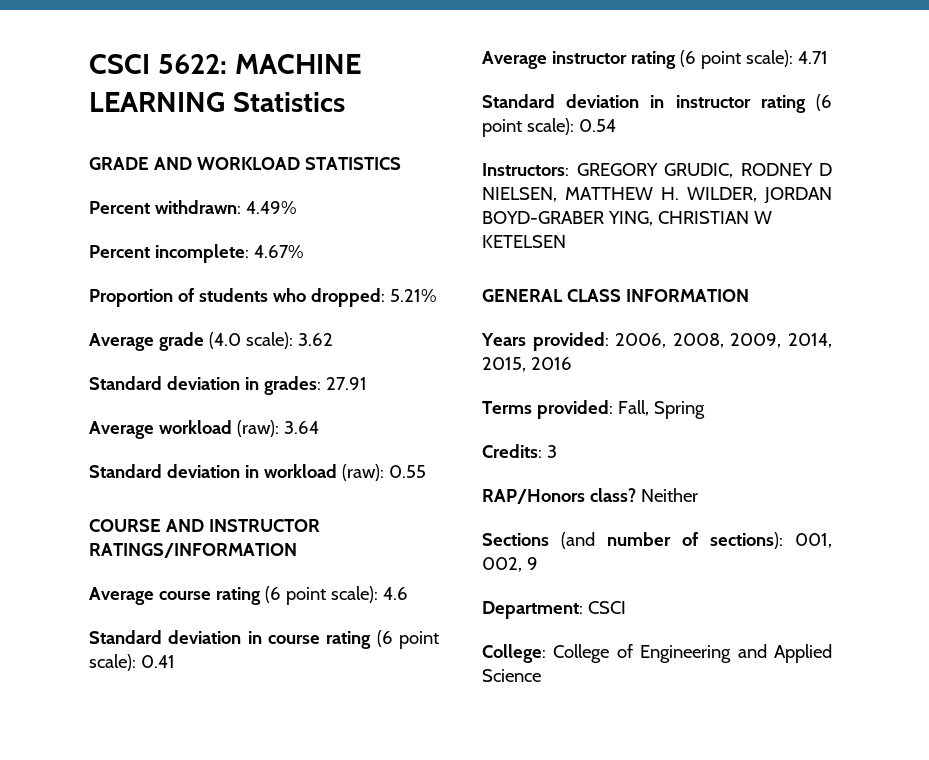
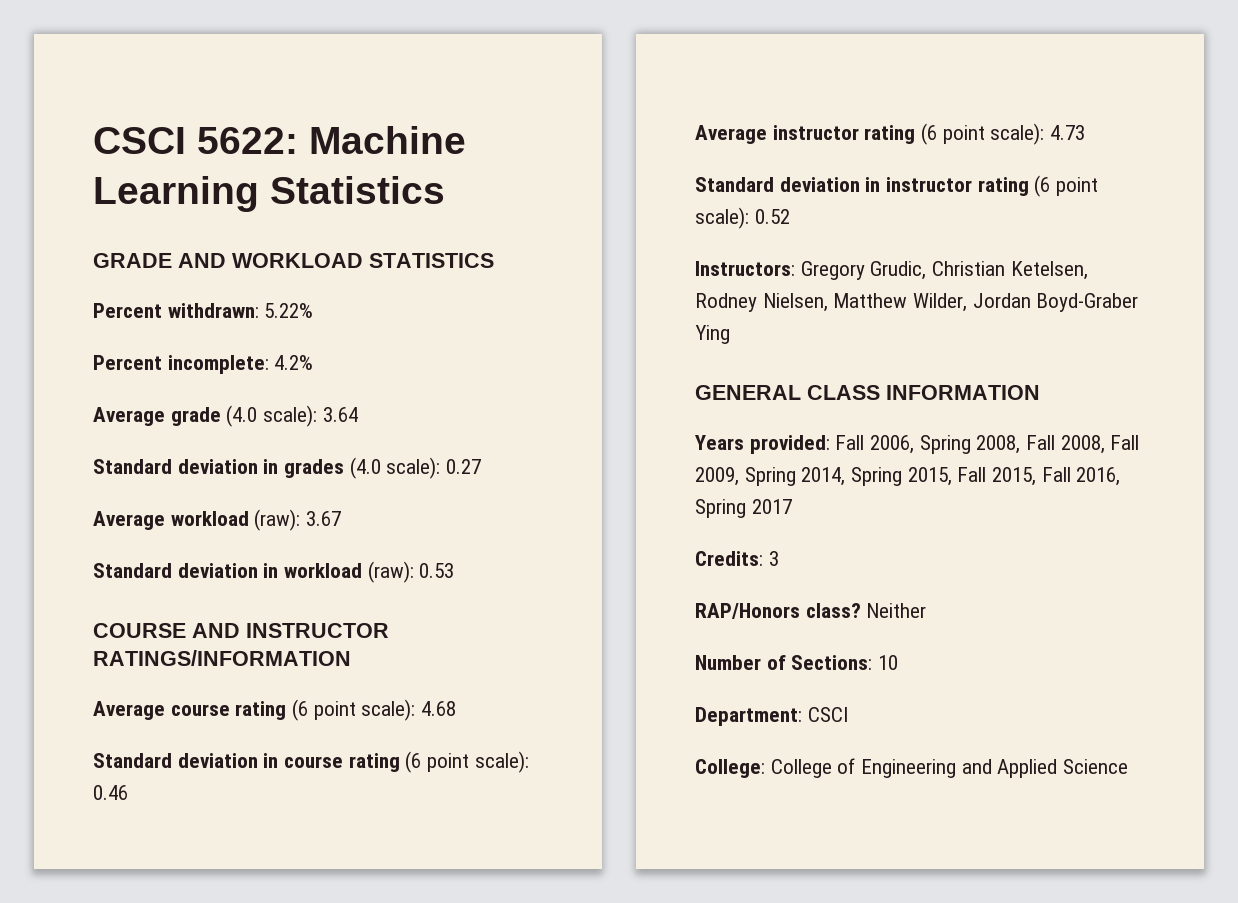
- CSCI 5622: MACHINE LEARNING Statistics
+ CSCI 5622: Machine Learning Statistics
- Percent withdrawn: 4.49%
+ Percent withdrawn: 5.22%
- Percent incomplete: 4.67%
- Proportion of students who dropped: 5.21%
+ Percent incomplete: 4.2%
- Average grade (4.0 scale): 3.62
- Standard deviation in grades: 27.91
+ Average grade (4.0 scale): 3.64
+ Standard deviation in grades (4.0 scale): 0.27
- Average workload (raw): 3.64
+ Average workload (raw): 3.67
- Standard deviation in workload (raw): 0.55
+ Standard deviation in workload (raw): 0.53
- Average course rating (6 point scale): 4.6
+ Average course rating (6 point scale): 4.68
- Standard deviation in course rating (6 point scale): 0.41
+ Standard deviation in course rating (6 point scale): 0.46
- Average instructor rating (6 point scale): 4.71
+ Average instructor rating (6 point scale): 4.73
- Standard deviation in instructor rating (6 point scale): 0.54
+ Standard deviation in instructor rating (6 point scale): 0.52
- Instructors: GREGORY GRUDIC, RODNEY D NIELSEN, MATTHEW H. WILDER, JORDAN BOYD-GRABER YING, CHRISTIAN W KETELSEN
+ Instructors: Gregory Grudic, Christian Ketelsen, Rodney Nielsen, Matthew Wilder, Jordan Boyd-Graber Ying
- Years provided: 2006, 2008, 2009, 2014, 2015, 2016
- Terms provided: Fall, Spring
+ Years provided: Fall 2006, Spring 2008, Fall 2008, Fall 2009, Spring 2014, Spring 2015, Fall 2015, Fall 2016, Spring 2017
- Sections (and number of sections): 001, 002, 9
+ Number of Sections: 10

